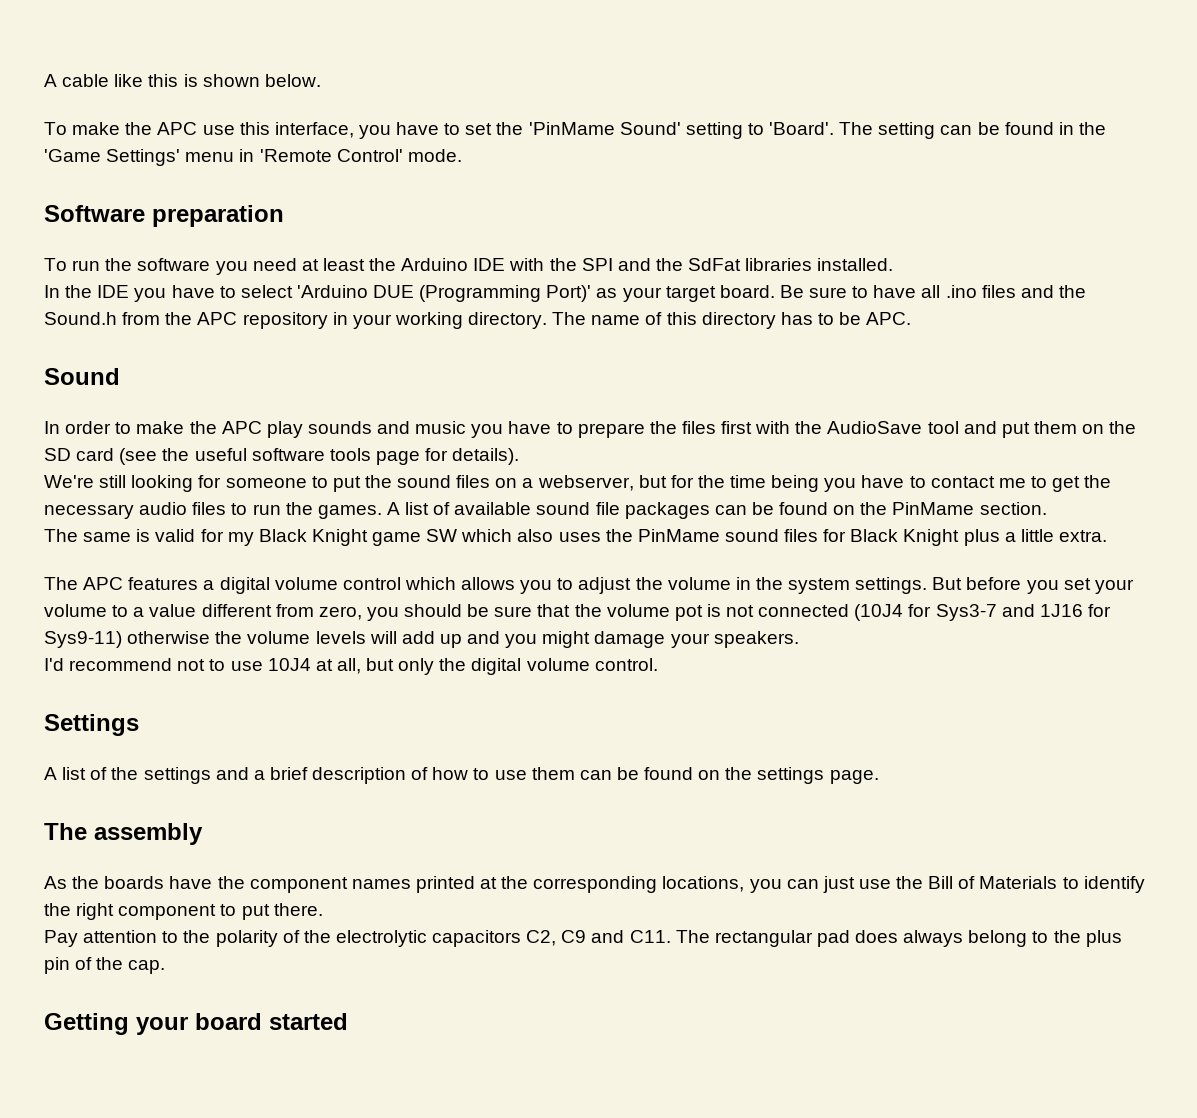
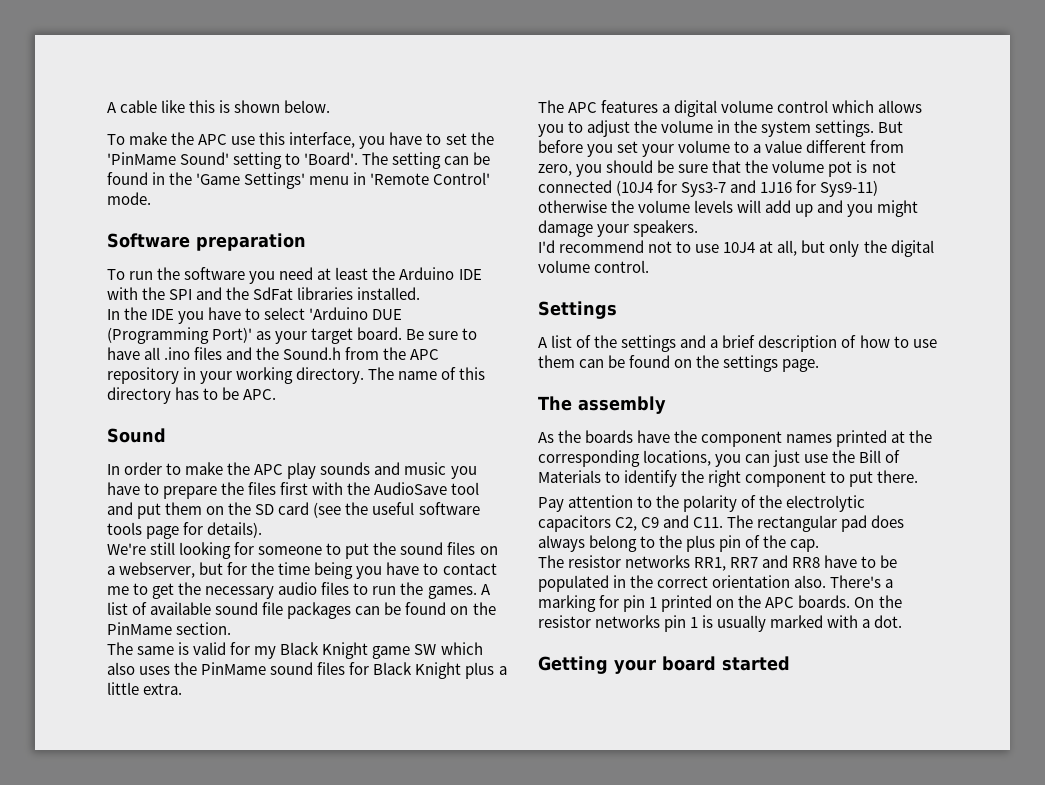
+ The resistor networks RR1, RR7 and RR8 have to be populated in the correct orientation also. There's a marking for pin 1 printed on the APC boards. On the resistor networks pin 1 is usually marked with a dot.

